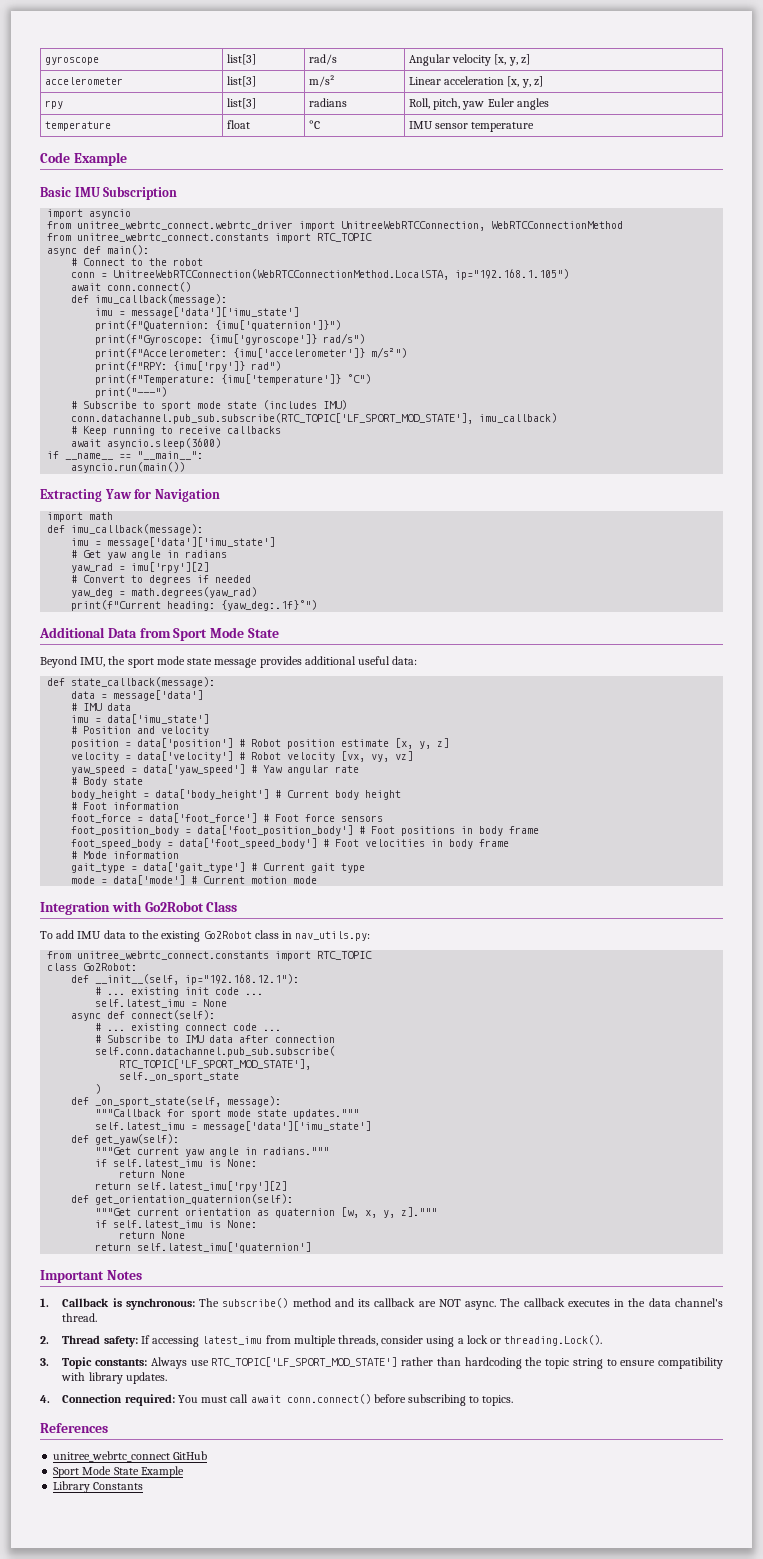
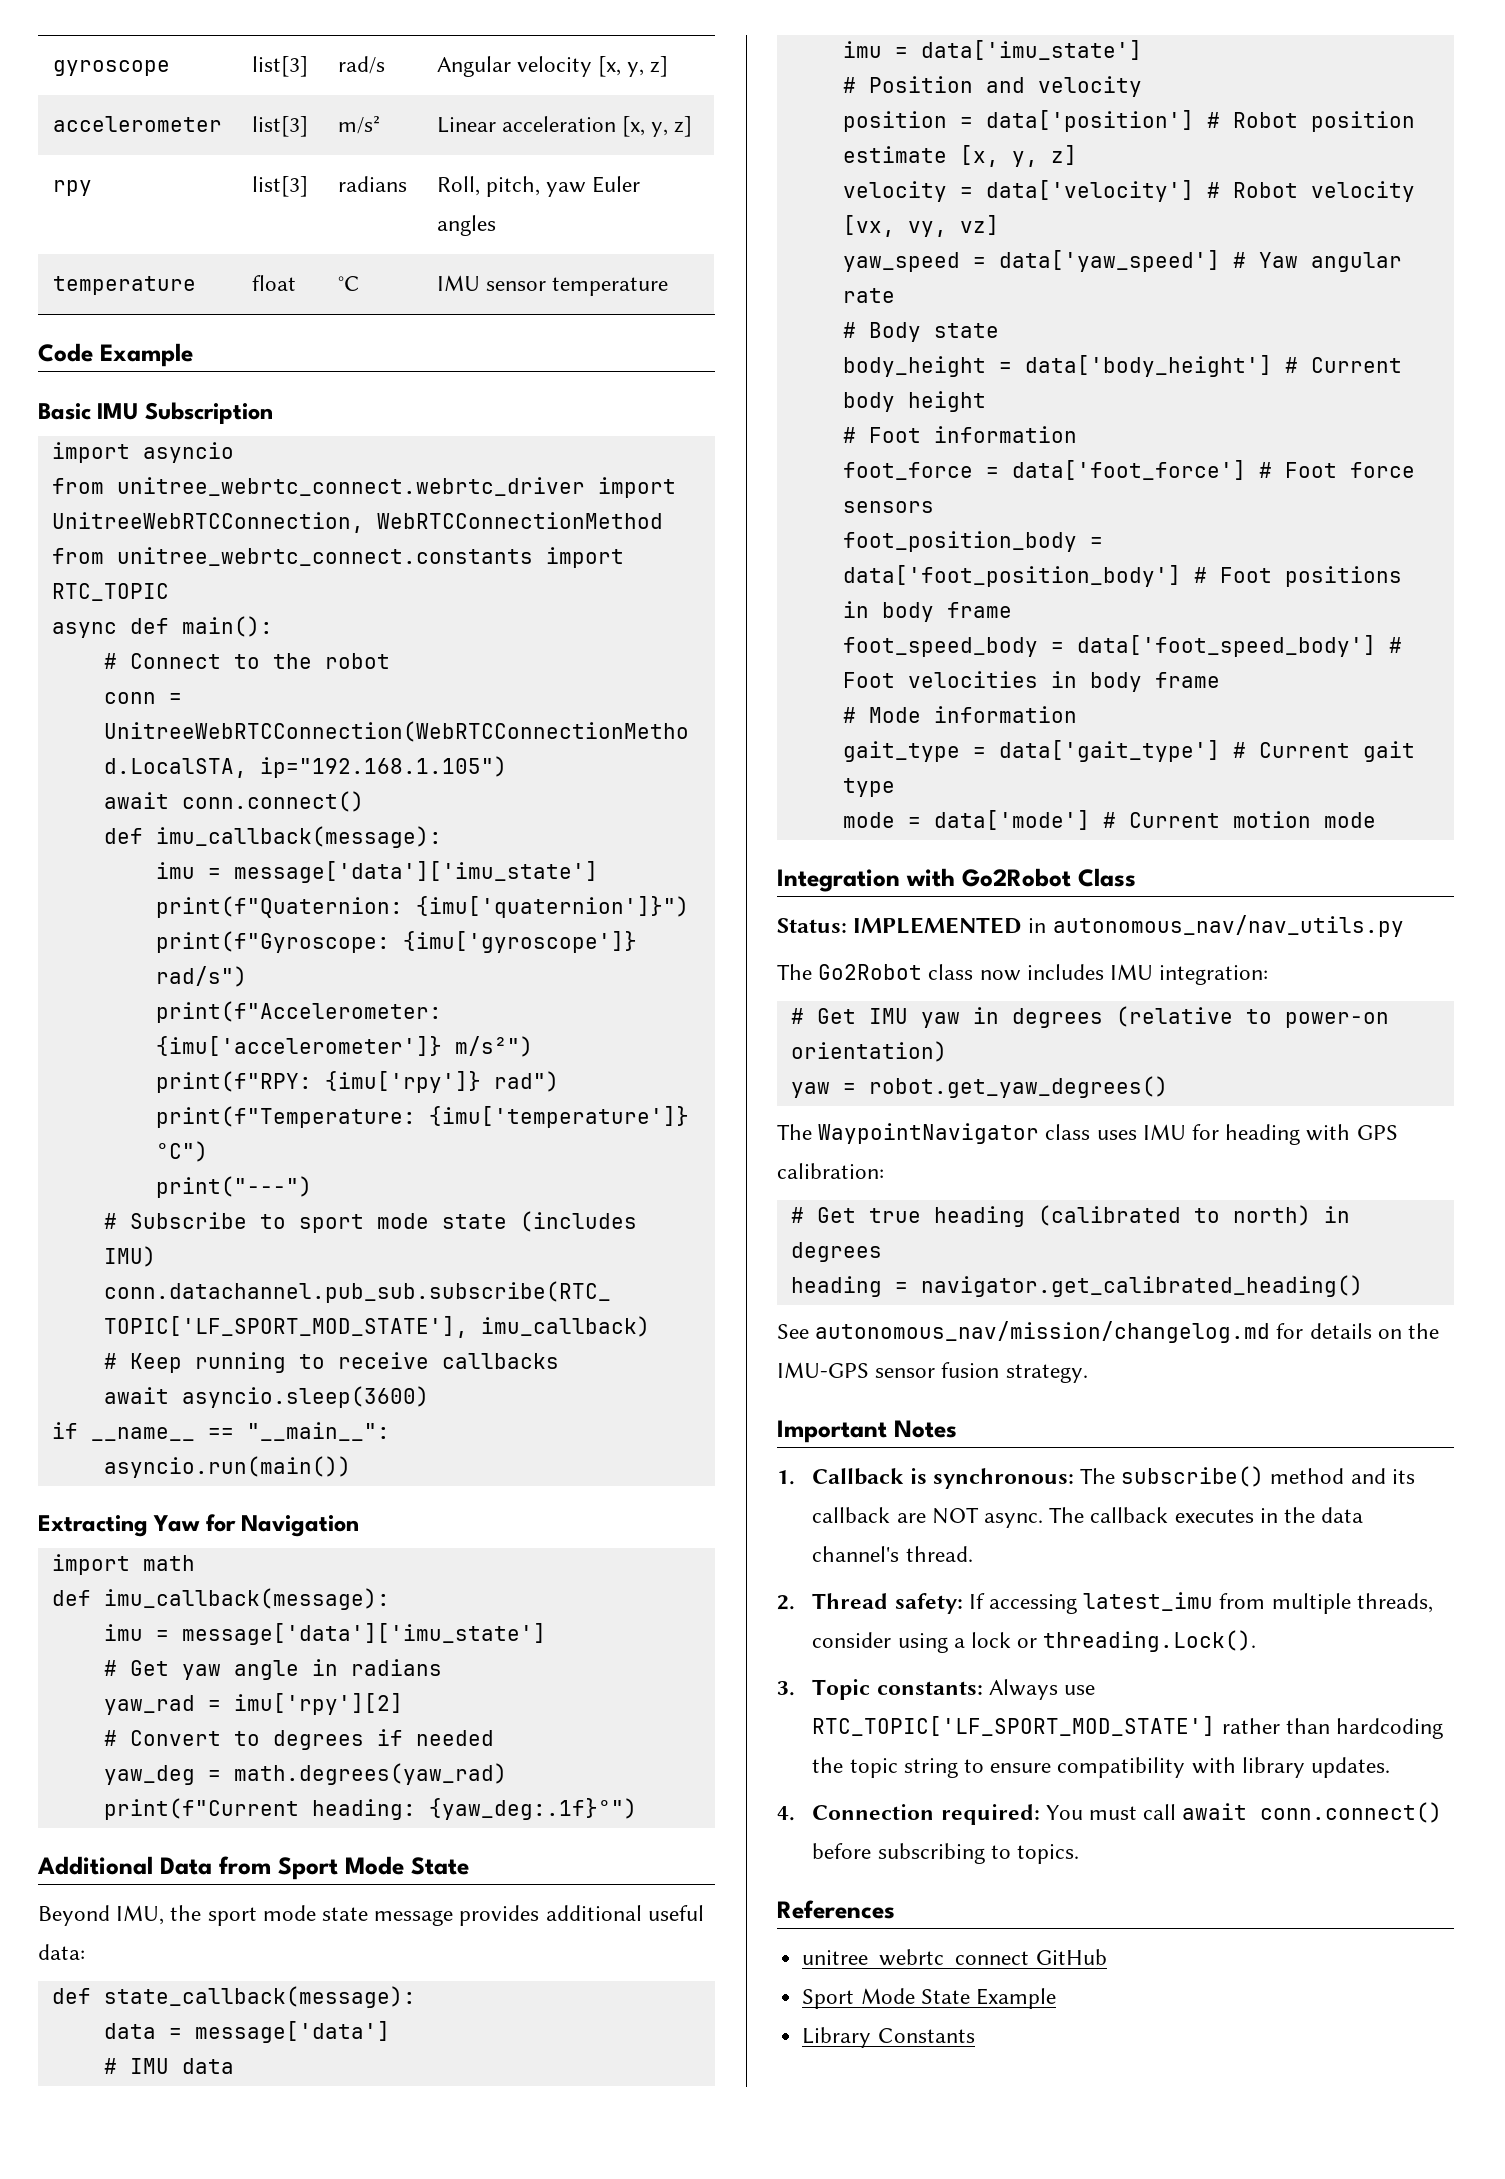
- To add IMU data to the existing Go2Robot class in nav_utils.py:
- from unitree_webrtc_connect.constants import RTC_TOPIC
- class Go2Robot:
- def __init__(self, ip="192.168.12.1"):
- # ... existing init code ...
- self.latest_imu = None
- async def connect(self):
- # ... existing connect code ...
- # Subscribe to IMU data after connection
- self.conn.datachannel.pub_sub.subscribe(
- RTC_TOPIC['LF_SPORT_MOD_STATE'],
- self._on_sport_state
- )
- def _on_sport_state(self, message):
- """Callback for sport mode state updates."""
- self.latest_imu = message['data']['imu_state']
- def get_yaw(self):
- """Get current yaw angle in radians."""
- if self.latest_imu is None:
- return None
- return self.latest_imu['rpy'][2]
- def get_orientation_quaternion(self):
- """Get current orientation as quaternion [w, x, y, z]."""
- if self.latest_imu is None:
- return None
- return self.latest_imu['quaternion']
+ Status: IMPLEMENTED in autonomous_nav/nav_utils.py
+ The Go2Robot class now includes IMU integration:
+ # Get IMU yaw in degrees (relative to power-on orientation)
+ yaw = robot.get_yaw_degrees()
+ The WaypointNavigator class uses IMU for heading with GPS calibration:
+ # Get true heading (calibrated to north) in degrees
+ heading = navigator.get_calibrated_heading()
+ See autonomous_nav/mission/changelog.md for details on the IMU-GPS sensor fusion strategy.

